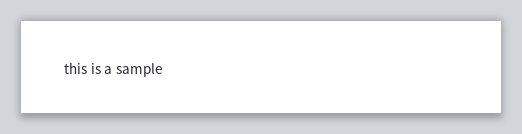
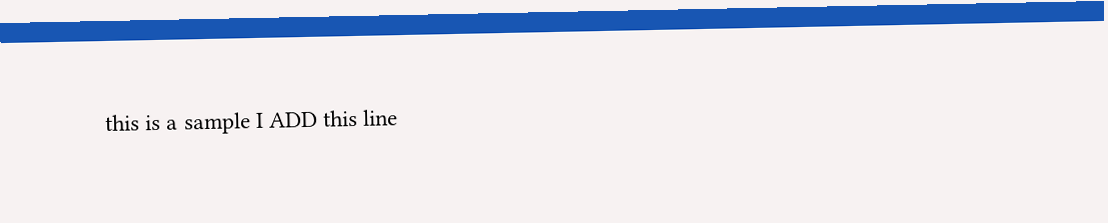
- this is a sample
+ this is a sample I ADD this line

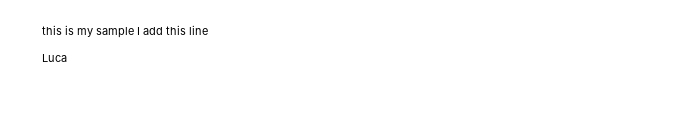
- this is a sample I ADD this line
+ this is my sample I add this line
+ Luca

